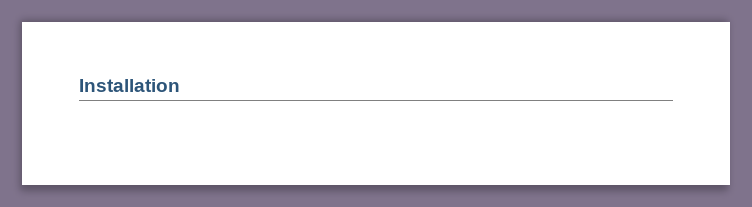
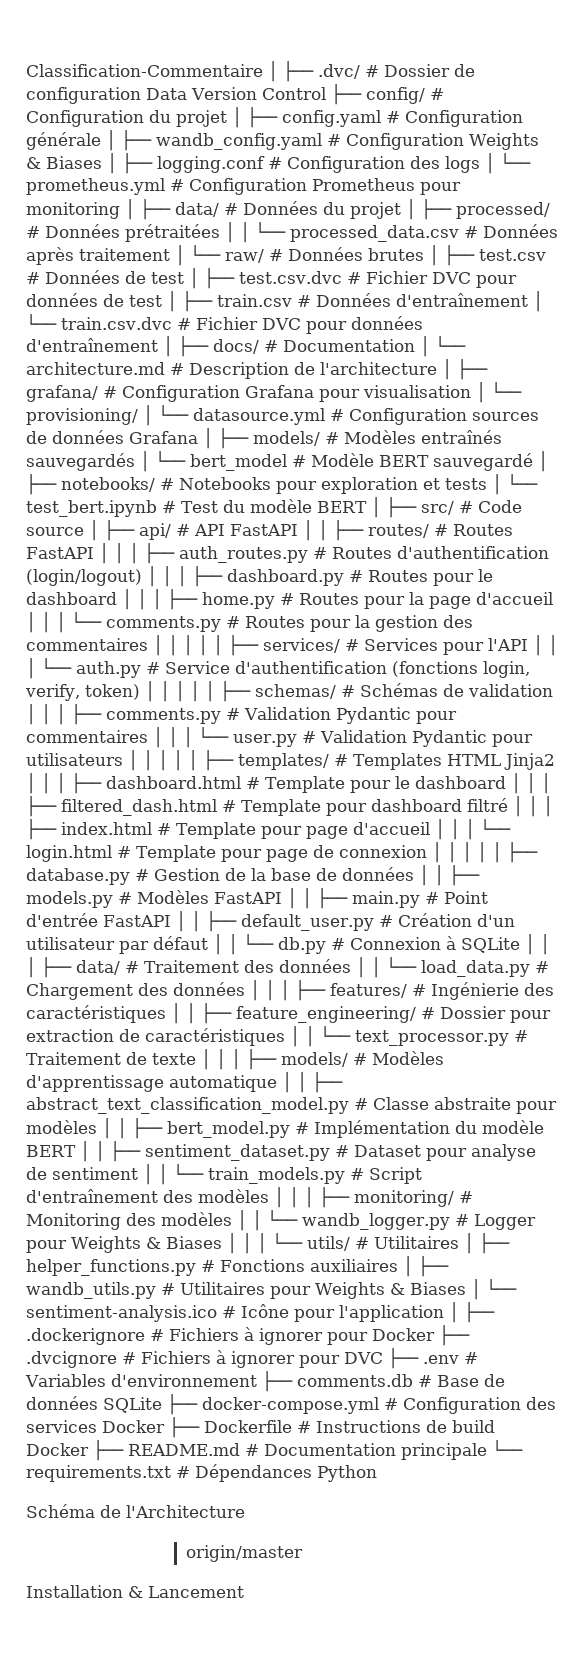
- Installation
+ Classification-Commentaire │ ├── .dvc/ # Dossier de configuration Data Version Control ├── config/ # Configuration du projet │ ├── config.yaml # Configuration générale │ ├── wandb_config.yaml # Configuration Weights & Biases │ ├── logging.conf # Configuration des logs │ └── prometheus.yml # Configuration Prometheus pour monitoring │ ├── data/ # Données du projet │ ├── processed/ # Données prétraitées │ │ └── processed_data.csv # Données après traitement │ └── raw/ # Données brutes │ ├── test.csv # Données de test │ ├── test.csv.dvc # Fichier DVC pour données de test │ ├── train.csv # Données d'entraînement │ └── train.csv.dvc # Fichier DVC pour données d'entraînement │ ├── docs/ # Documentation │ └── architecture.md # Description de l'architecture │ ├── grafana/ # Configuration Grafana pour visualisation │ └── provisioning/ │ └── datasource.yml # Configuration sources de données Grafana │ ├── models/ # Modèles entraînés sauvegardés │ └── bert_model # Modèle BERT sauvegardé │ ├── notebooks/ # Notebooks pour exploration et tests │ └── test_bert.ipynb # Test du modèle BERT │ ├── src/ # Code source │ ├── api/ # API FastAPI │ │ ├── routes/ # Routes FastAPI │ │ │ ├── auth_routes.py # Routes d'authentification (login/logout) │ │ │ ├── dashboard.py # Routes pour le dashboard │ │ │ ├── home.py # Routes pour la page d'accueil │ │ │ └── comments.py # Routes pour la gestion des commentaires │ │ │ │ │ ├── services/ # Services pour l'API │ │ │ └── auth.py # Service d'authentification (fonctions login, verify, token) │ │ │ │ │ ├── schemas/ # Schémas de validation │ │ │ ├── comments.py # Validation Pydantic pour commentaires │ │ │ └── user.py # Validation Pydantic pour utilisateurs │ │ │ │ │ ├── templates/ # Templates HTML Jinja2 │ │ │ ├── dashboard.html # Template pour le dashboard │ │ │ ├── filtered_dash.html # Template pour dashboard filtré │ │ │ ├── index.html # Template pour page d'accueil │ │ │ └── login.html # Template pour page de connexion │ │ │ │ │ ├── database.py # Gestion de la base de données │ │ ├── models.py # Modèles FastAPI │ │ ├── main.py # Point d'entrée FastAPI │ │ ├── default_user.py # Création d'un utilisateur par défaut │ │ └── db.py # Connexion à SQLite │ │ │ ├── data/ # Traitement des données │ │ └── load_data.py # Chargement des données │ │ │ ├── features/ # Ingénierie des caractéristiques │ │ ├── feature_engineering/ # Dossier pour extraction de caractéristiques │ │ └── text_processor.py # Traitement de texte │ │ │ ├── models/ # Modèles d'apprentissage automatique │ │ ├── abstract_text_classification_model.py # Classe abstraite pour modèles │ │ ├── bert_model.py # Implémentation du modèle BERT │ │ ├── sentiment_dataset.py # Dataset pour analyse de sentiment │ │ └── train_models.py # Script d'entraînement des modèles │ │ │ ├── monitoring/ # Monitoring des modèles │ │ └── wandb_logger.py # Logger pour Weights & Biases │ │ │ └── utils/ # Utilitaires │ ├── helper_functions.py # Fonctions auxiliaires │ ├── wandb_utils.py # Utilitaires pour Weights & Biases │ └── sentiment-analysis.ico # Icône pour l'application │ ├── .dockerignore # Fichiers à ignorer pour Docker ├── .dvcignore # Fichiers à ignorer pour DVC ├── .env # Variables d'environnement ├── comments.db # Base de données SQLite ├── docker-compose.yml # Configuration des services Docker ├── Dockerfile # Instructions de build Docker ├── README.md # Documentation principale └── requirements.txt # Dépendances Python
+ Schéma de l'Architecture
+ origin/master
+ Installation & Lancement

